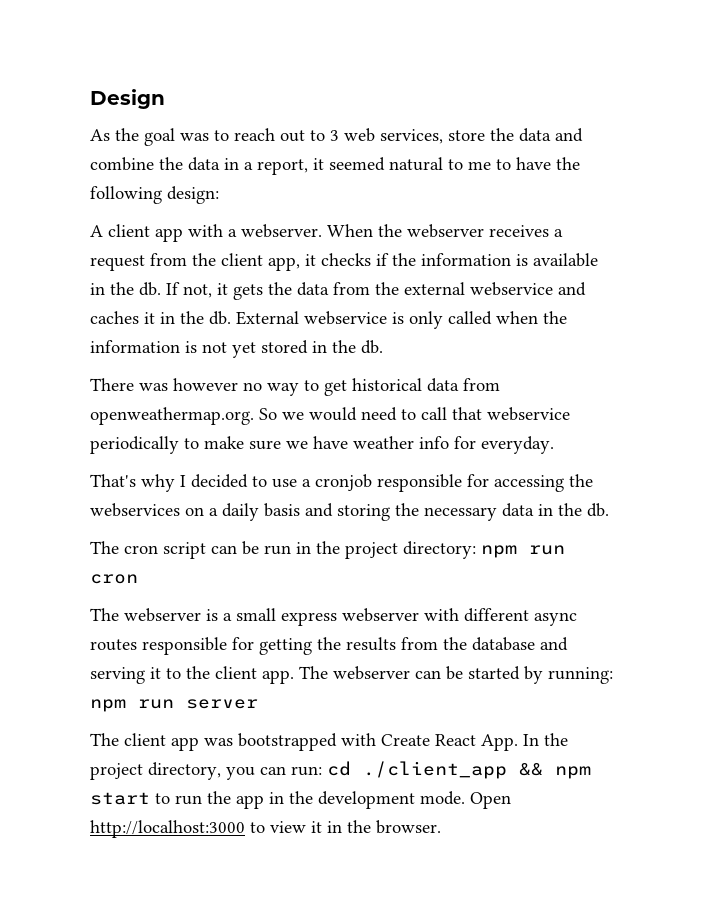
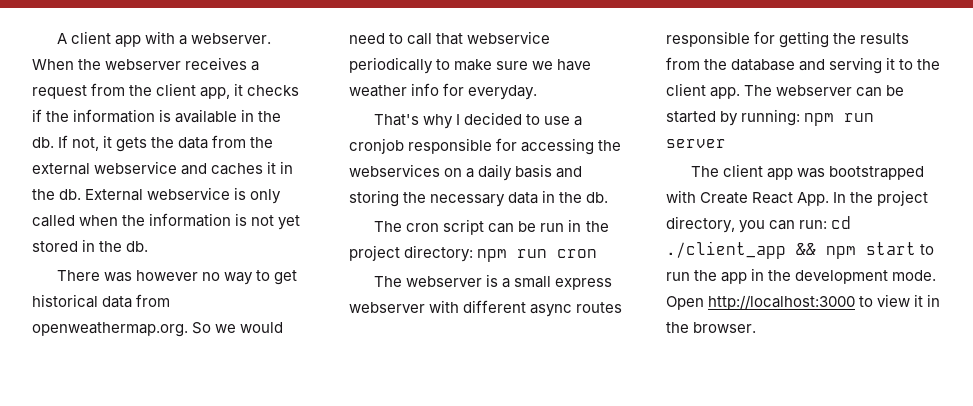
- Design
- As the goal was to reach out to 3 web services, store the data and combine the data in a report, it seemed natural to me to have the following design:

